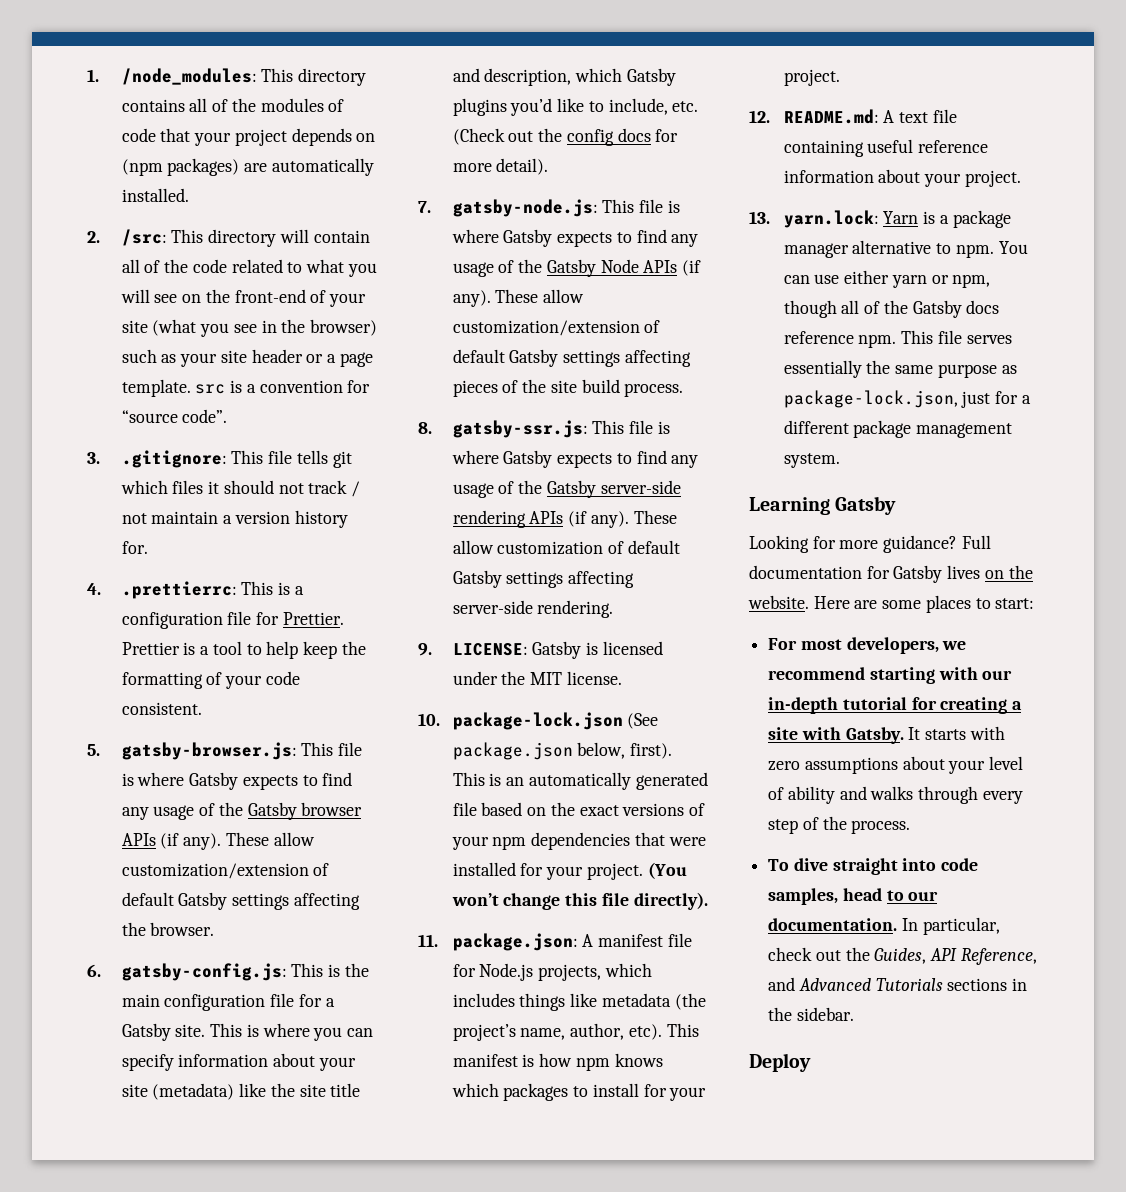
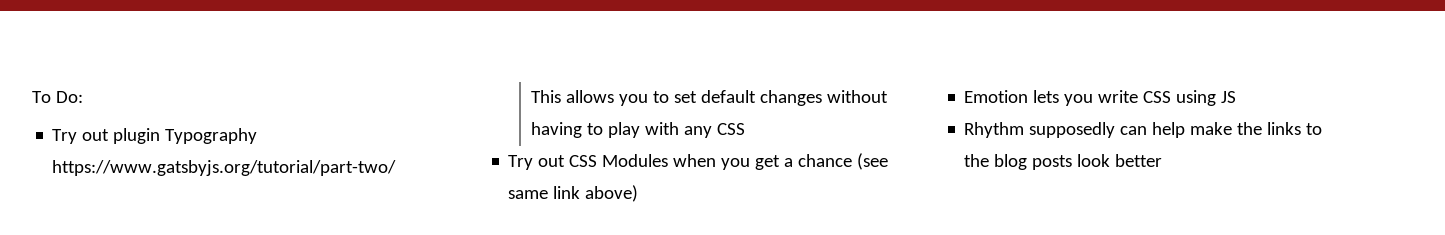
- 1. /node_modules: This directory contains all of the modules of code that your project depends on (npm packages) are automatically installed.
- 2. /src: This directory will contain all of the code related to what you will see on the front-end of your site (what you see in the browser) such as your site header or a page template. src is a convention for “source code”.
- 3. .gitignore: This file tells git which files it should not track / not maintain a version history for.
- 4. .prettierrc: This is a configuration file for Prettier. Prettier is a tool to help keep the formatting of your code consistent.
- 5. gatsby-browser.js: This file is where Gatsby expects to find any usage of the Gatsby browser APIs (if any). These allow customization/extension of default Gatsby settings affecting the browser.
- 6. gatsby-config.js: This is the main configuration file for a Gatsby site. This is where you can specify information about your site (metadata) like the site title and description, which Gatsby plugins you’d like to include, etc. (Check out the config docs for more detail).
- 7. gatsby-node.js: This file is where Gatsby expects to find any usage of the Gatsby Node APIs (if any). These allow customization/extension of default Gatsby settings affecting pieces of the site build process.
- 8. gatsby-ssr.js: This file is where Gatsby expects to find any usage of the Gatsby server-side rendering APIs (if any). These allow customization of default Gatsby settings affecting server-side rendering.
- 9. LICENSE: Gatsby is licensed under the MIT license.
- 10. package-lock.json (See package.json below, first). This is an automatically generated file based on the exact versions of your npm dependencies that were installed for your project. (You won’t change this file directly).
- 11. package.json: A manifest file for Node.js projects, which includes things like metadata (the project’s name, author, etc). This manifest is how npm knows which packages to install for your project.
- 12. README.md: A text file containing useful reference information about your project.
- 13. yarn.lock: Yarn is a package manager alternative to npm. You can use either yarn or npm, though all of the Gatsby docs reference npm. This file serves essentially the same purpose as package-lock.json, just for a different package management system.
- Learning Gatsby
- Looking for more guidance? Full documentation for Gatsby lives on the website. Here are some places to start:
- For most developers, we recommend starting with our in-depth tutorial for creating a site with Gatsby. It starts with zero assumptions about your level of ability and walks through every step of the process.
- To dive straight into code samples, head to our documentation. In particular, check out the Guides, API Reference, and Advanced Tutorials sections in the sidebar.
- Deploy
+ To Do:
+ Try out plugin Typography https://www.gatsbyjs.org/tutorial/part-two/
+ This allows you to set default changes without having to play with any CSS
+ Try out CSS Modules when you get a chance (see same link above)
+ Emotion lets you write CSS using JS
+ Rhythm supposedly can help make the links to the blog posts look better

